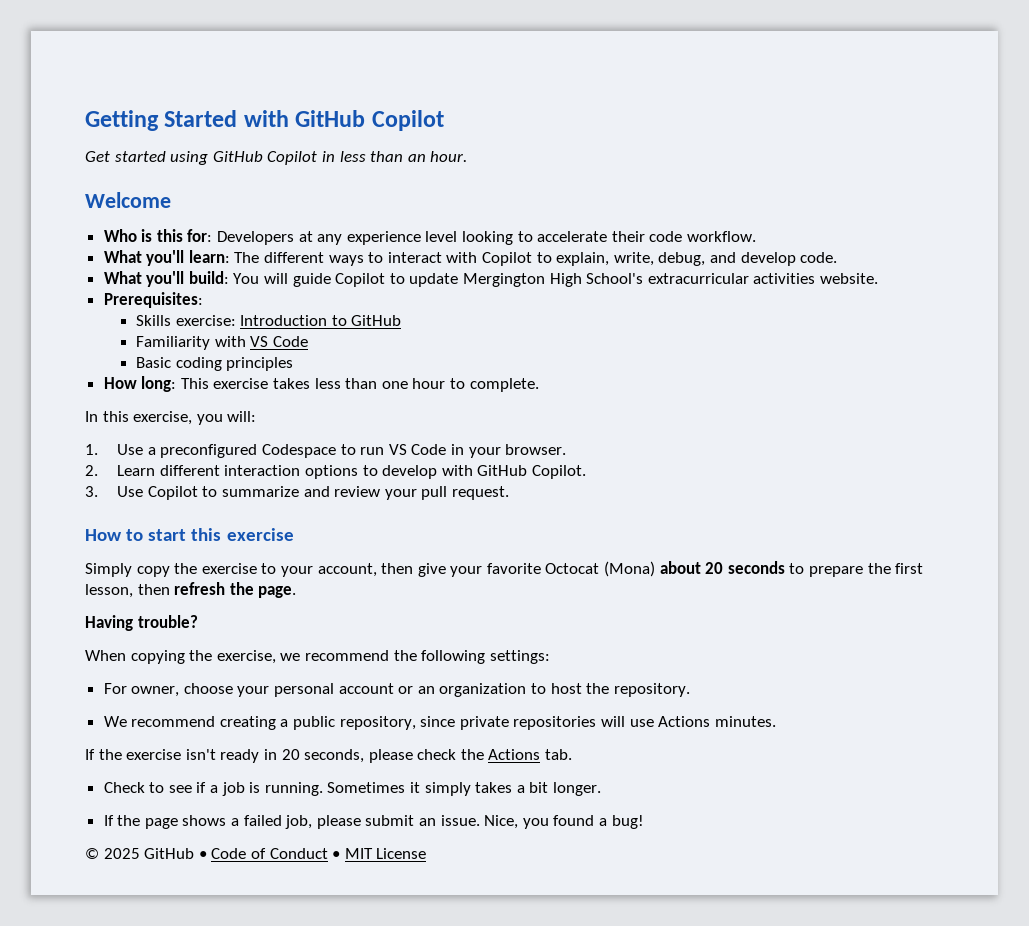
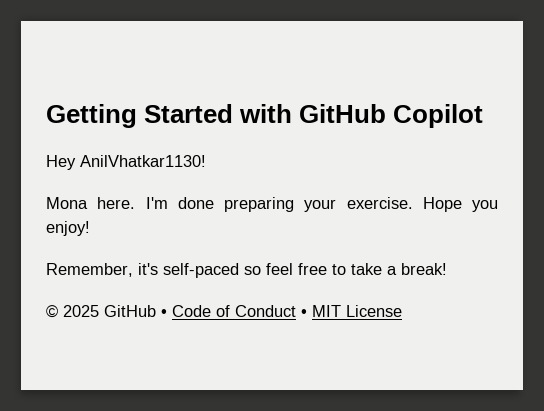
- Get started using GitHub Copilot in less than an hour.
- Welcome
- Who is this for: Developers at any experience level looking to accelerate their code workflow.
- What you'll learn: The different ways to interact with Copilot to explain, write, debug, and develop code.
- What you'll build: You will guide Copilot to update Mergington High School's extracurricular activities website.
- Prerequisites:
- Skills exercise: Introduction to GitHub
- Familiarity with VS Code
- Basic coding principles
- How long: This exercise takes less than one hour to complete.
- In this exercise, you will:
- 1. Use a preconfigured Codespace to run VS Code in your browser.
- 2. Learn different interaction options to develop with GitHub Copilot.
- 3. Use Copilot to summarize and review your pull request.
- How to start this exercise
- Simply copy the exercise to your account, then give your favorite Octocat (Mona) about 20 seconds to prepare the first lesson, then refresh the page.
- Having trouble?
- When copying the exercise, we recommend the following settings:
- For owner, choose your personal account or an organization to host the repository.
- We recommend creating a public repository, since private repositories will use Actions minutes.
- If the exercise isn't ready in 20 seconds, please check the Actions tab.
- Check to see if a job is running. Sometimes it simply takes a bit longer.
- If the page shows a failed job, please submit an issue. Nice, you found a bug!
+ Hey AnilVhatkar1130!
+ Mona here. I'm done preparing your exercise. Hope you enjoy!
+ Remember, it's self-paced so feel free to take a break!

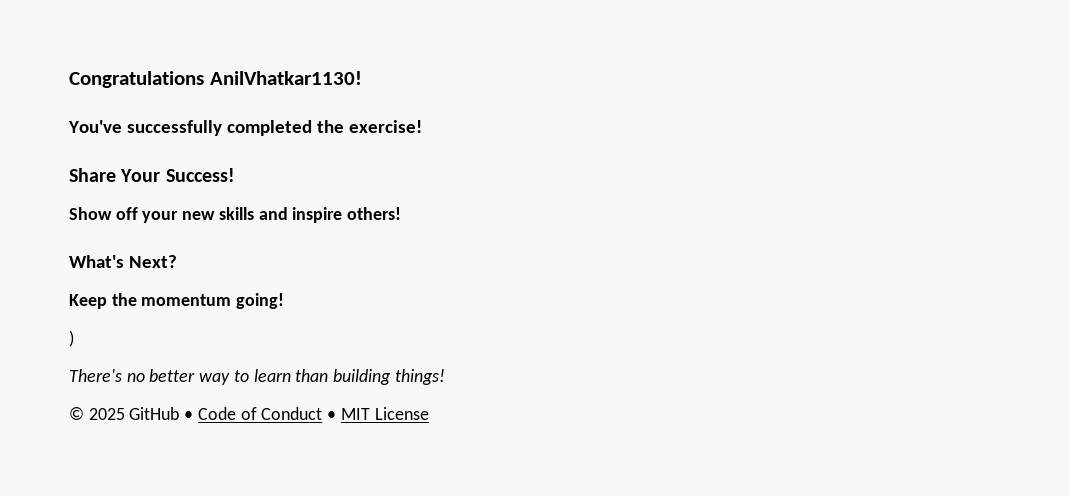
- Getting Started with GitHub Copilot
- Hey AnilVhatkar1130!
- Mona here. I'm done preparing your exercise. Hope you enjoy!
- Remember, it's self-paced so feel free to take a break!
+ Congratulations AnilVhatkar1130!
+ You've successfully completed the exercise!
+ Share Your Success!
+ Show off your new skills and inspire others!
+ What's Next?
+ Keep the momentum going!
+ )
+ There's no better way to learn than building things!

